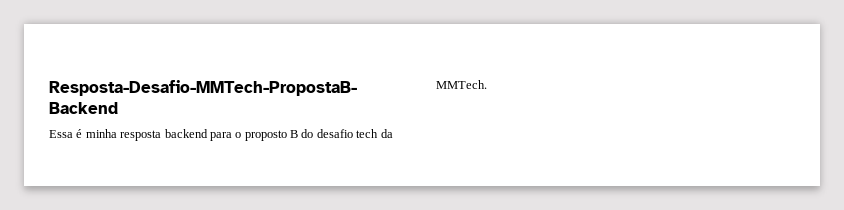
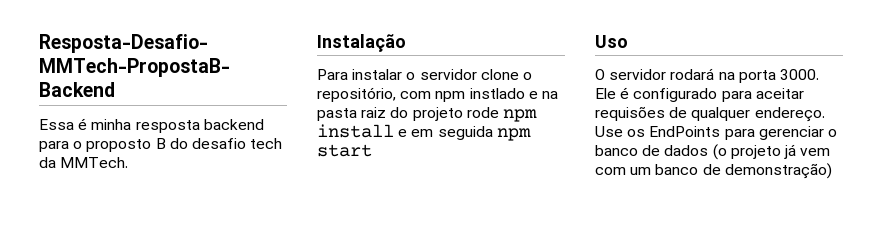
+ Instalação
+ Para instalar o servidor clone o repositório, com npm instlado e na pasta raiz do projeto rode npm install e em seguida npm start
+ Uso
+ O servidor rodará na porta 3000. Ele é configurado para aceitar requisões de qualquer endereço. Use os EndPoints para gerenciar o banco de dados (o projeto já vem com um banco de demonstração)

